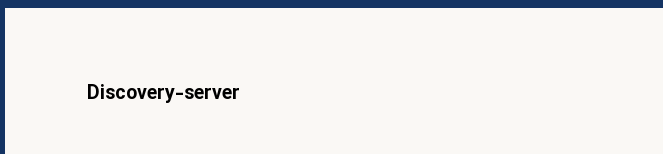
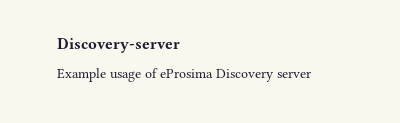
+ Example usage of eProsima Discovery server

